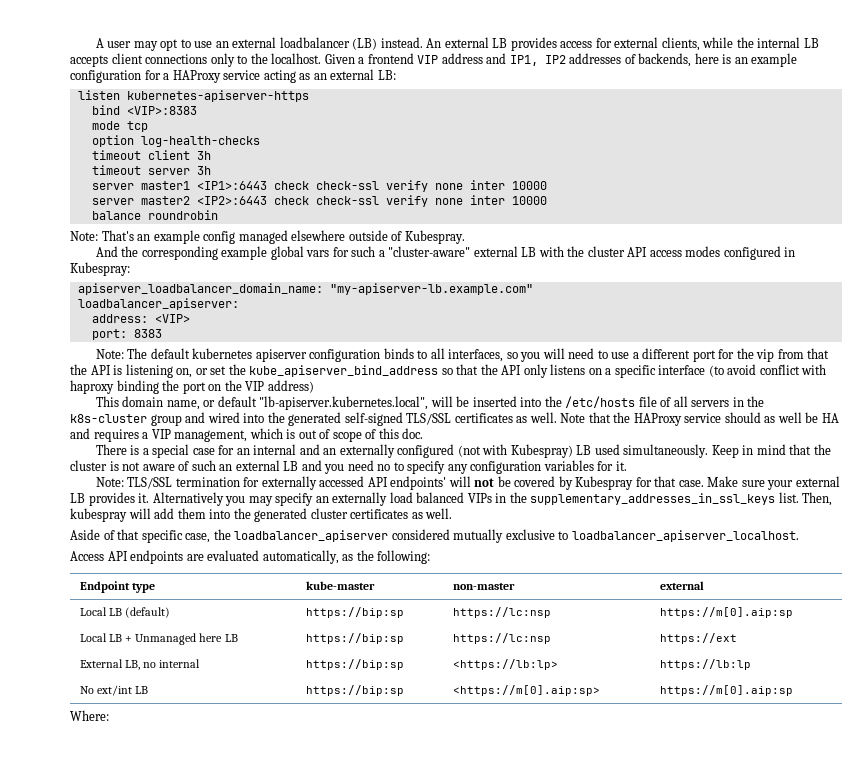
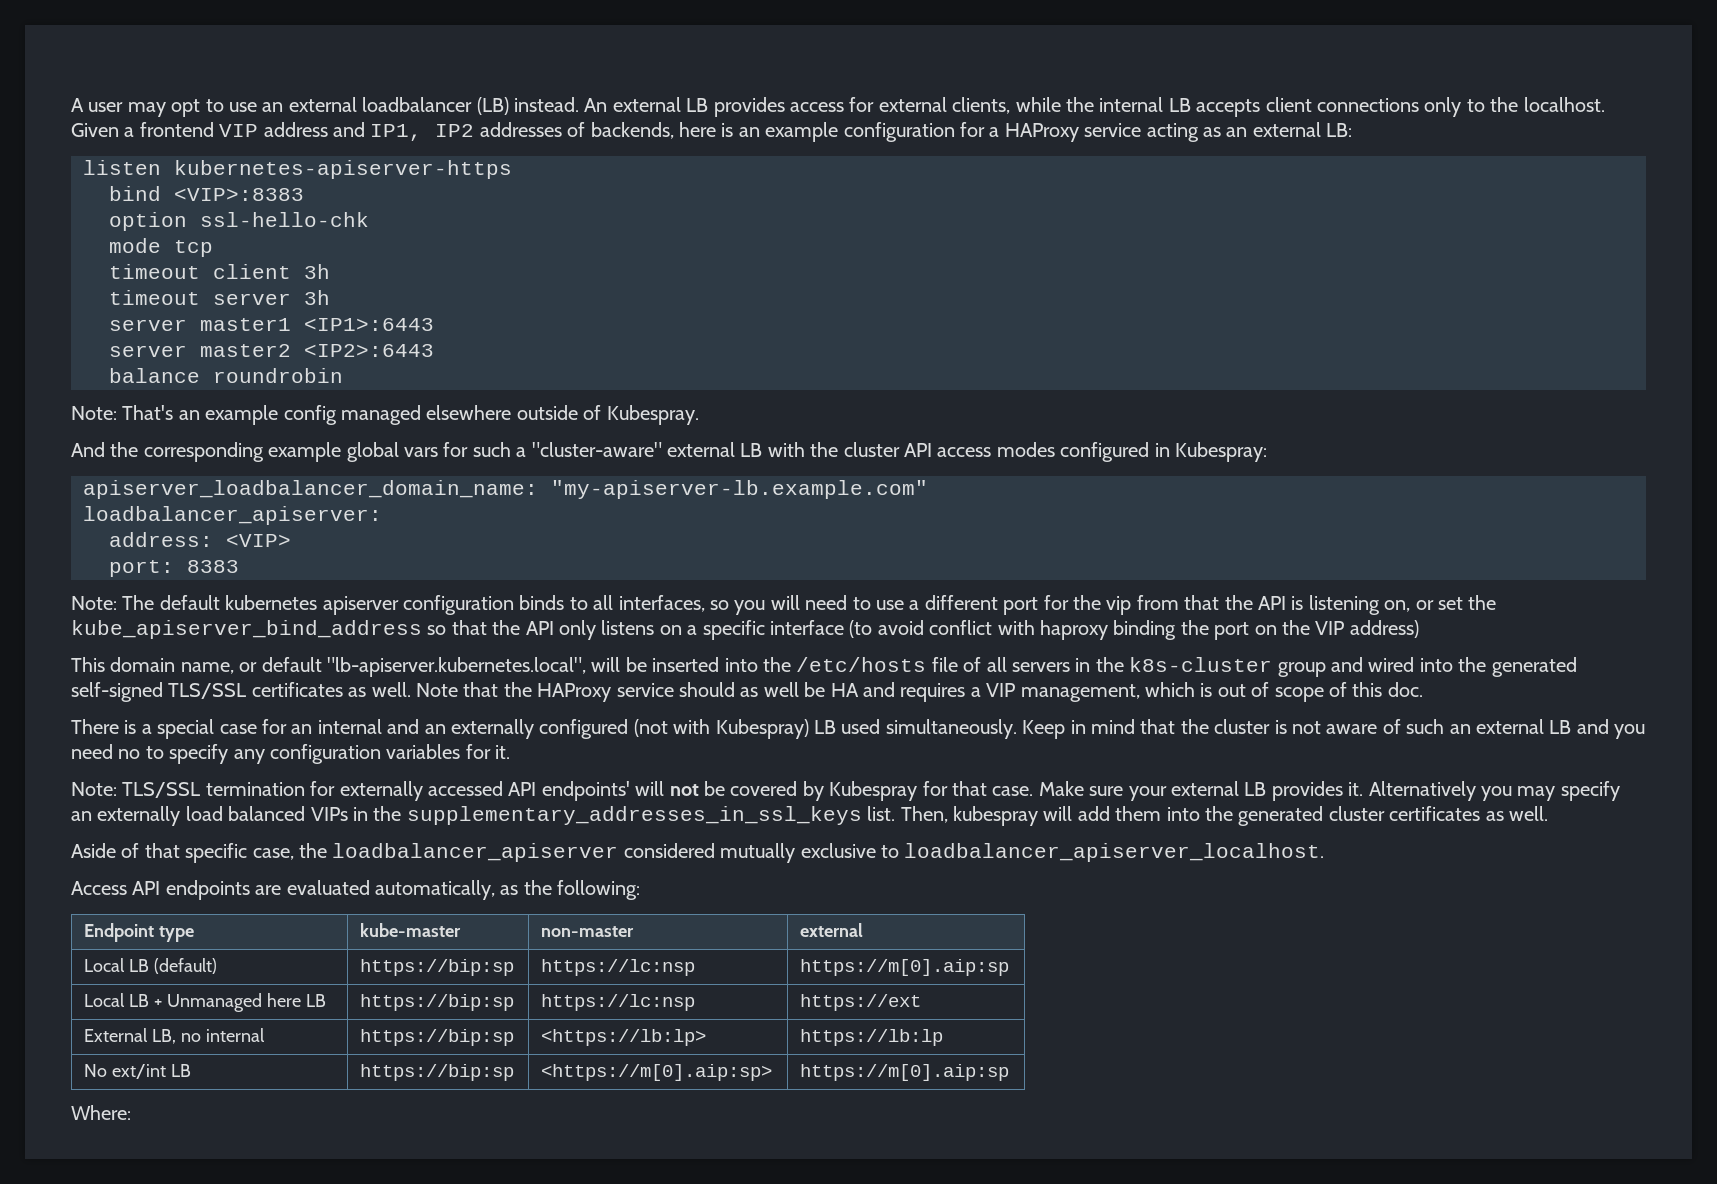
+ option ssl-hello-chk
- option log-health-checks
- server master1 <IP1>:6443 check check-ssl verify none inter 10000
- server master2 <IP2>:6443 check check-ssl verify none inter 10000
+ server master1 <IP1>:6443
+ server master2 <IP2>:6443

